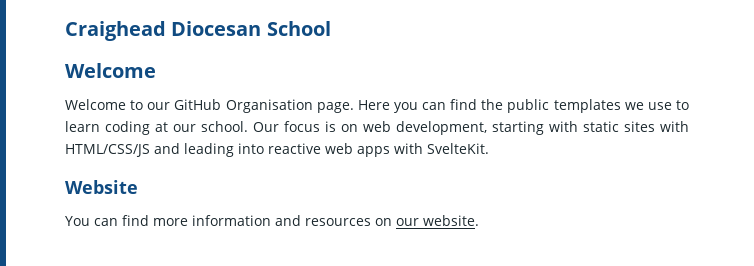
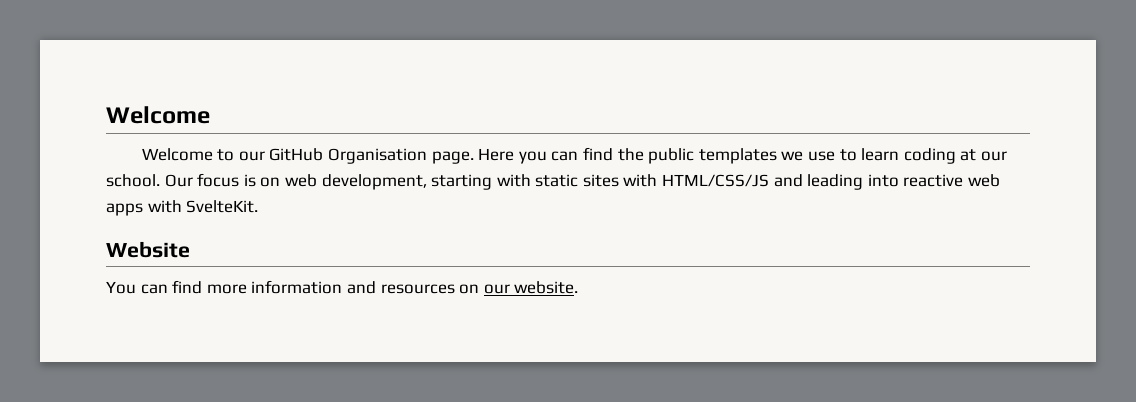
- Craighead Diocesan School

